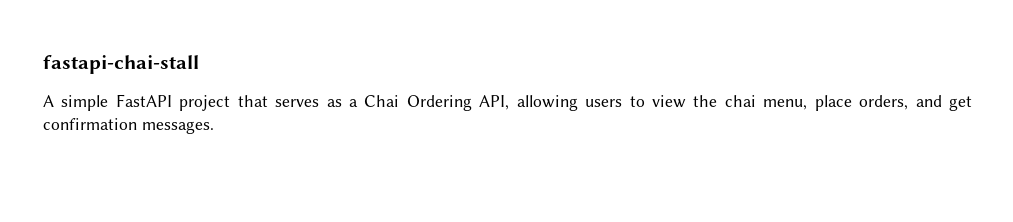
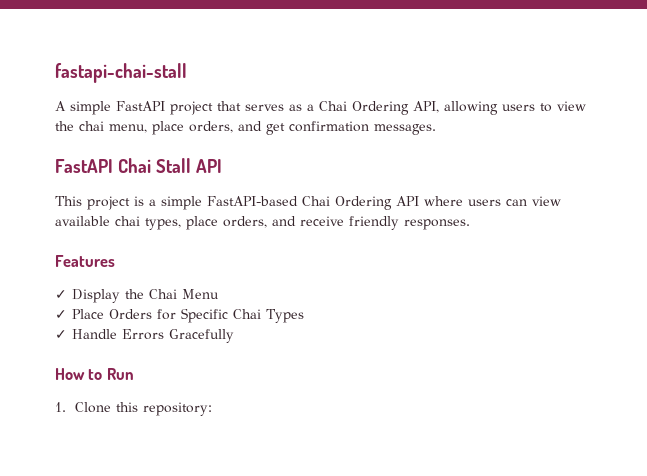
+ FastAPI Chai Stall API
+ This project is a simple FastAPI-based Chai Ordering API where users can view available chai types, place orders, and receive friendly responses.
+ Features
+ ✓ Display the Chai Menu
+ ✓ Place Orders for Specific Chai Types
+ ✓ Handle Errors Gracefully
+ How to Run
+ 1. Clone this repository:

